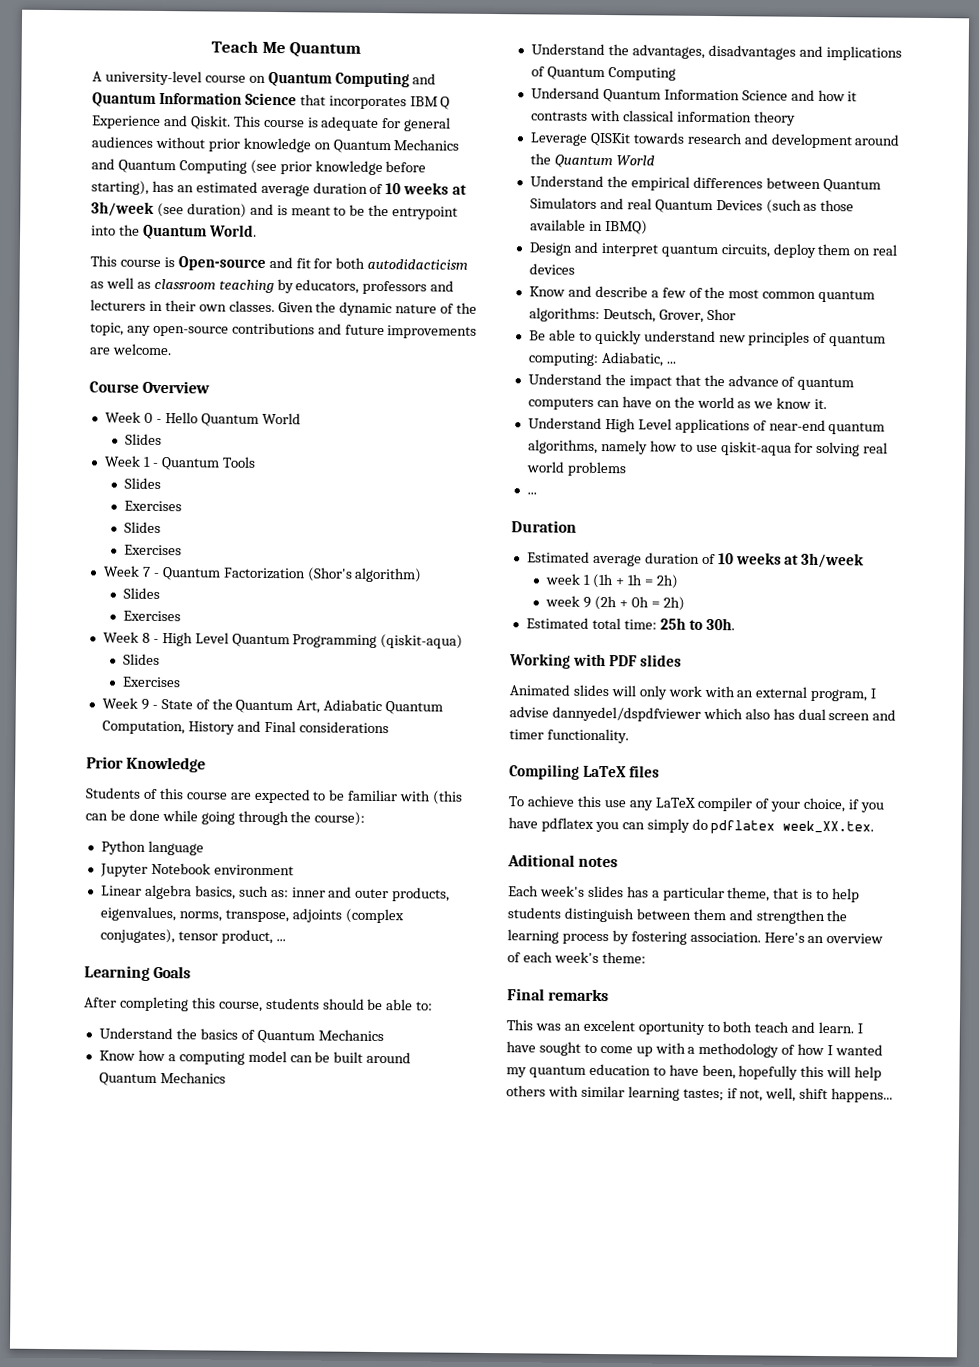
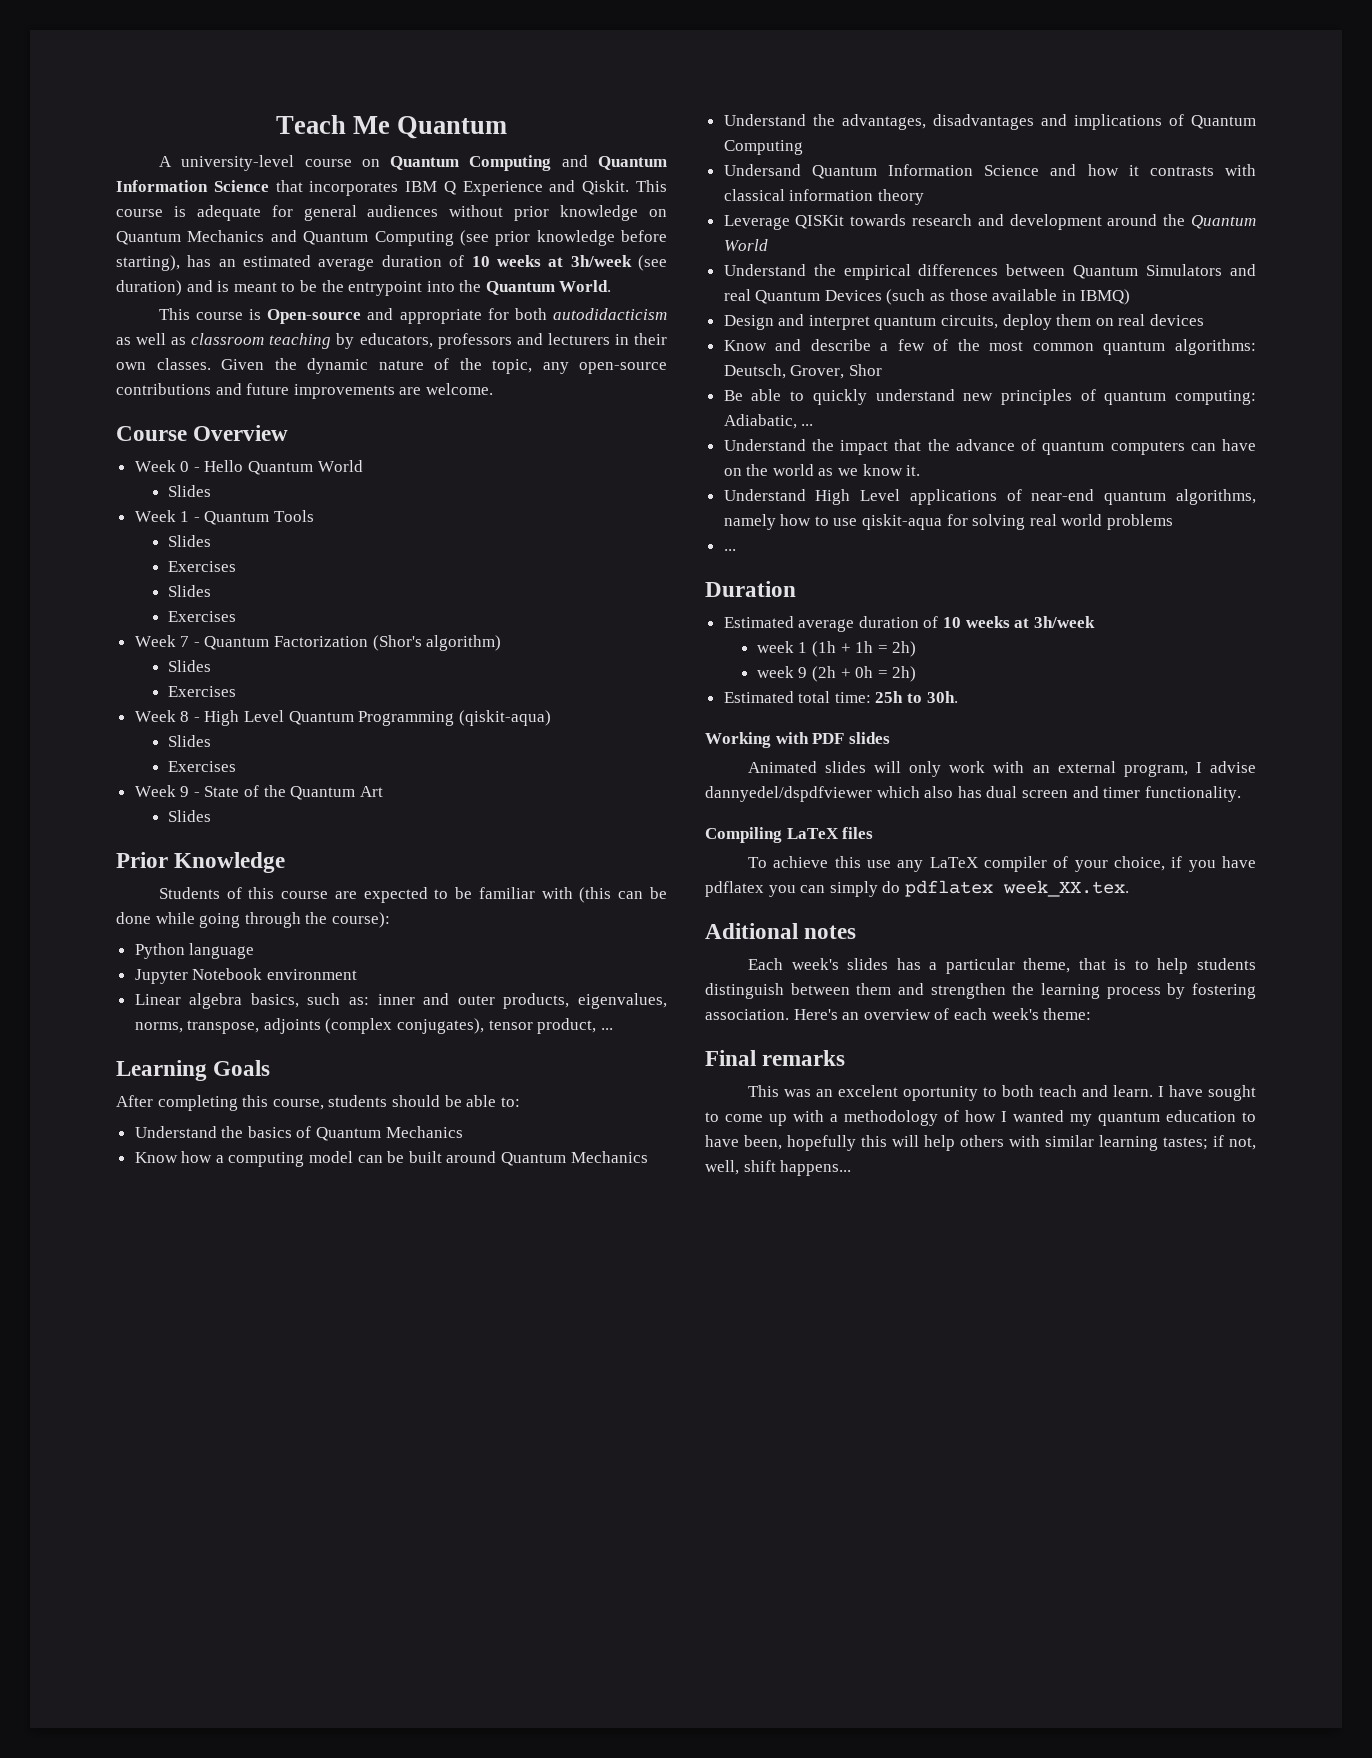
- This course is Open-source and fit for both autodidacticism as well as classroom teaching by educators, professors and lecturers in their own classes.
+ This course is Open-source and appropriate for both autodidacticism as well as classroom teaching by educators, professors and lecturers in their own classes.
- Week 9 - State of the Quantum Art, Adiabatic Quantum Computation, History and Final considerations
+ Week 9 - State of the Quantum Art
+ Slides

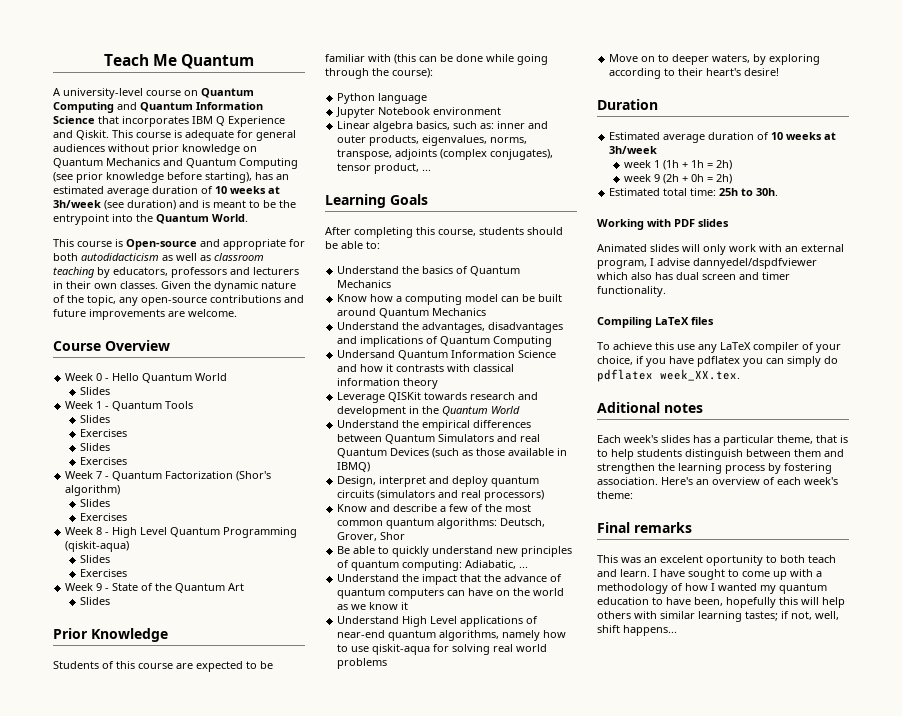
- Leverage QISKit towards research and development around the Quantum World
+ Leverage QISKit towards research and development in the Quantum World
- Design and interpret quantum circuits, deploy them on real devices
+ Design, interpret and deploy quantum circuits (simulators and real processors)
- Understand the impact that the advance of quantum computers can have on the world as we know it.
+ Understand the impact that the advance of quantum computers can have on the world as we know it
  Understand High Level applications of near-end quantum algorithms, namely how to use qiskit-aqua for solving real world problems
- ...
+ Move on to deeper waters, by exploring according to their heart's desire!

